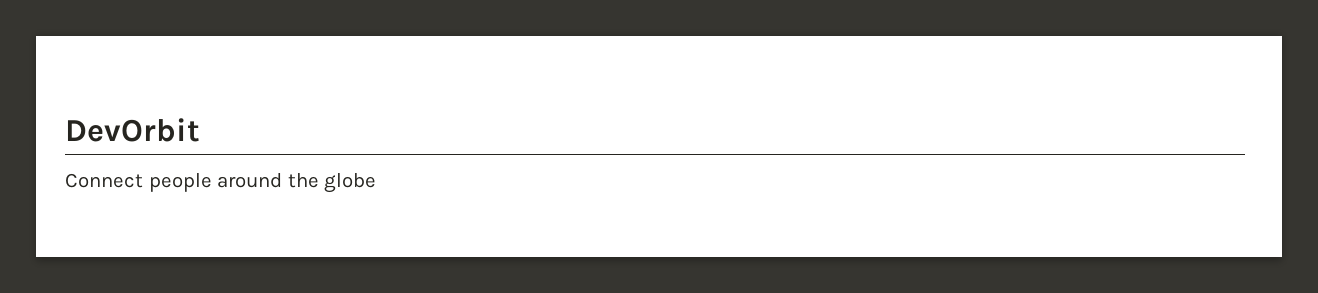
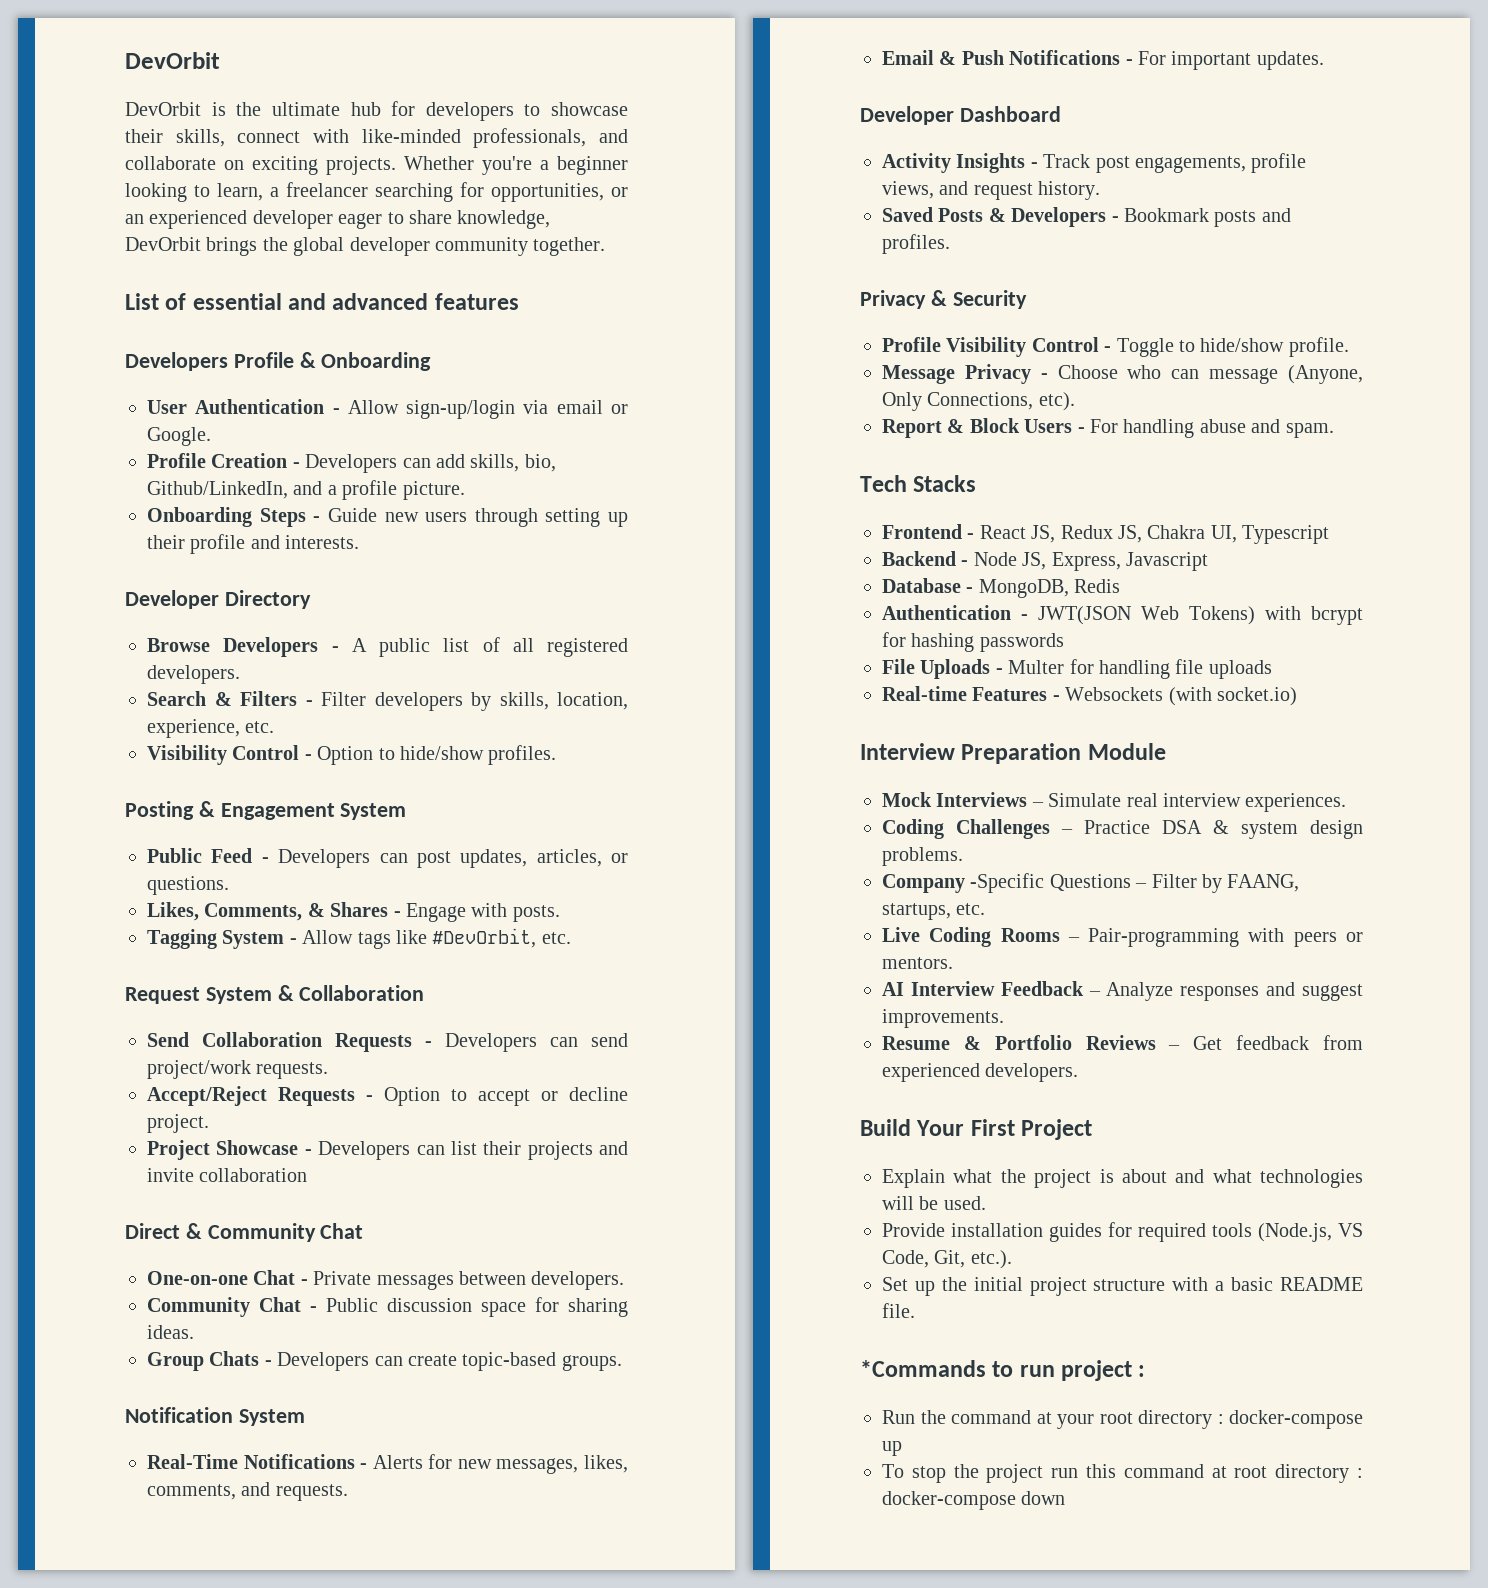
- Connect people around the globe
+ DevOrbit is the ultimate hub for developers to showcase their skills, connect with like-minded professionals, and collaborate on exciting projects. Whether you're a beginner looking to learn, a freelancer searching for opportunities, or an experienced developer eager to share knowledge, DevOrbit brings the global developer community together.
+ List of essential and advanced features
+ Developers Profile & Onboarding
+ User Authentication - Allow sign-up/login via email or Google.
+ Profile Creation - Developers can add skills, bio, Github/LinkedIn, and a profile picture.
+ Onboarding Steps - Guide new users through setting up their profile and interests.
+ Developer Directory
+ Browse Developers - A public list of all registered developers.
+ Search & Filters - Filter developers by skills, location, experience, etc.
+ Visibility Control - Option to hide/show profiles.
+ Posting & Engagement System
+ Public Feed - Developers can post updates, articles, or questions.
+ Likes, Comments, & Shares - Engage with posts.
+ Tagging System - Allow tags like #DevOrbit, etc.
+ Request System & Collaboration
+ Send Collaboration Requests - Developers can send project/work requests.
+ Accept/Reject Requests - Option to accept or decline project.
+ Project Showcase - Developers can list their projects and invite collaboration
+ Direct & Community Chat
+ One-on-one Chat - Private messages between developers.
+ Community Chat - Public discussion space for sharing ideas.
+ Group Chats - Developers can create topic-based groups.
+ Notification System
+ Real-Time Notifications - Alerts for new messages, likes, comments, and requests.
+ Email & Push Notifications - For important updates.
+ Developer Dashboard
+ Activity Insights - Track post engagements, profile views, and request history.
+ Saved Posts & Developers - Bookmark posts and profiles.
+ Privacy & Security
+ Profile Visibility Control - Toggle to hide/show profile.
+ Message Privacy - Choose who can message (Anyone, Only Connections, etc).
+ Report & Block Users - For handling abuse and spam.
+ Tech Stacks
+ Frontend - React JS, Redux JS, Chakra UI, Typescript
+ Backend - Node JS, Express, Javascript
+ Database - MongoDB, Redis
+ Authentication - JWT(JSON Web Tokens) with bcrypt for hashing passwords
+ File Uploads - Multer for handling file uploads
+ Real-time Features - Websockets (with socket.io)
+ Interview Preparation Module
+ Mock Interviews – Simulate real interview experiences.
+ Coding Challenges – Practice DSA & system design problems.
+ Company -Specific Questions – Filter by FAANG, startups, etc.
+ Live Coding Rooms – Pair-programming with peers or mentors.
+ AI Interview Feedback – Analyze responses and suggest improvements.
+ Resume & Portfolio Reviews – Get feedback from experienced developers.
+ Build Your First Project
+ Explain what the project is about and what technologies will be used.
+ Provide installation guides for required tools (Node.js, VS Code, Git, etc.).
+ Set up the initial project structure with a basic README file.
+ *Commands to run project :
+ Run the command at your root directory : docker-compose up
+ To stop the project run this command at root directory : docker-compose down

